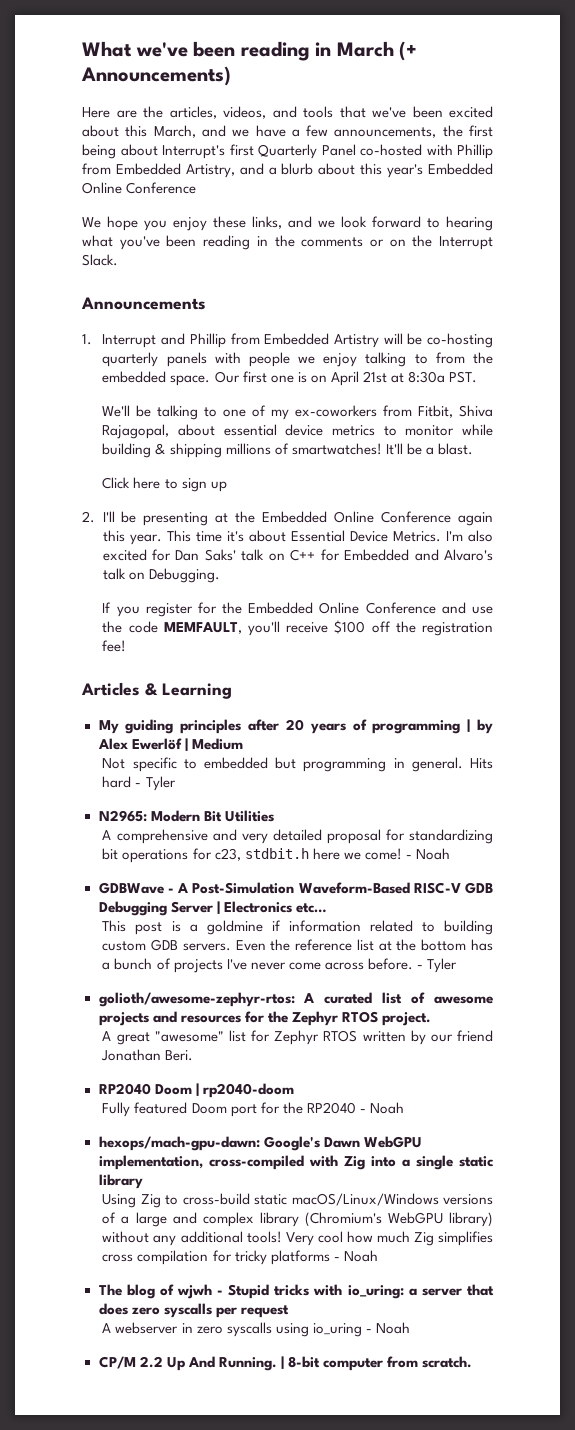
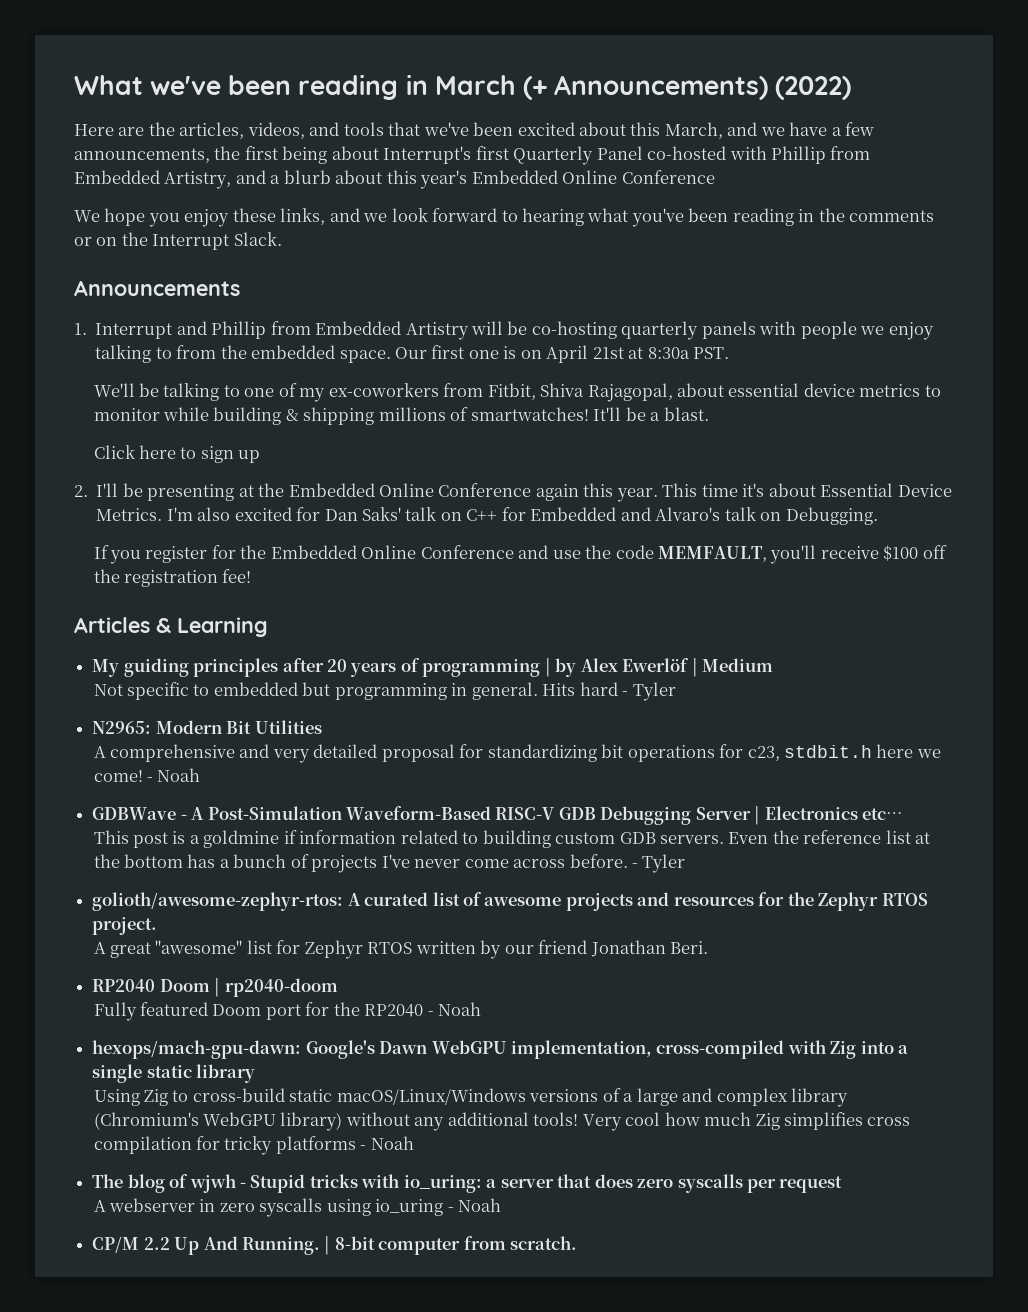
- What we've been reading in March (+ Announcements)
+ What we've been reading in March (+ Announcements) (2022)

